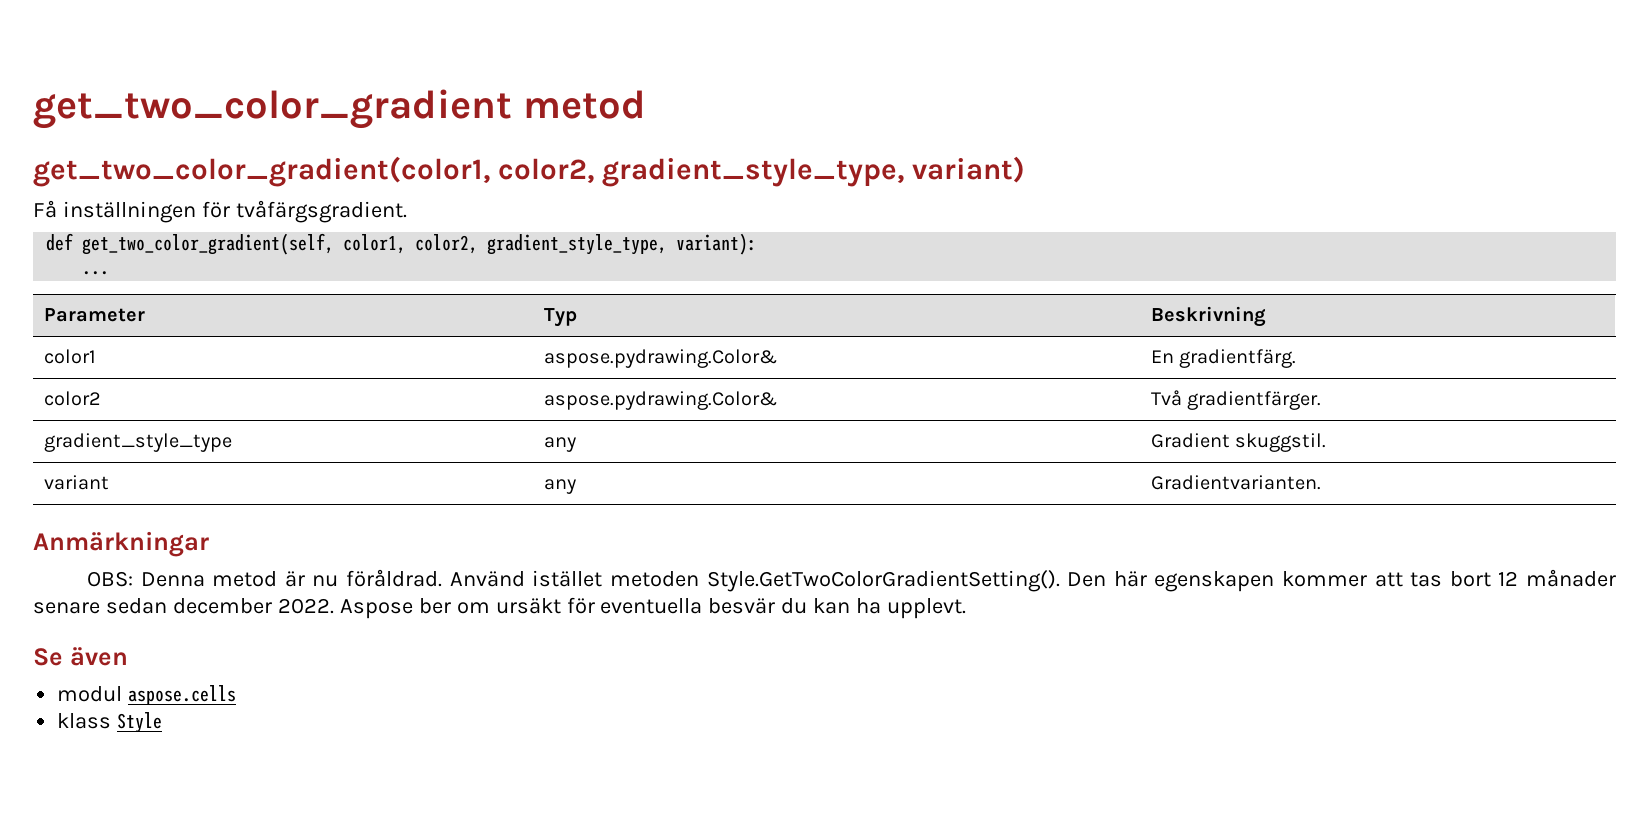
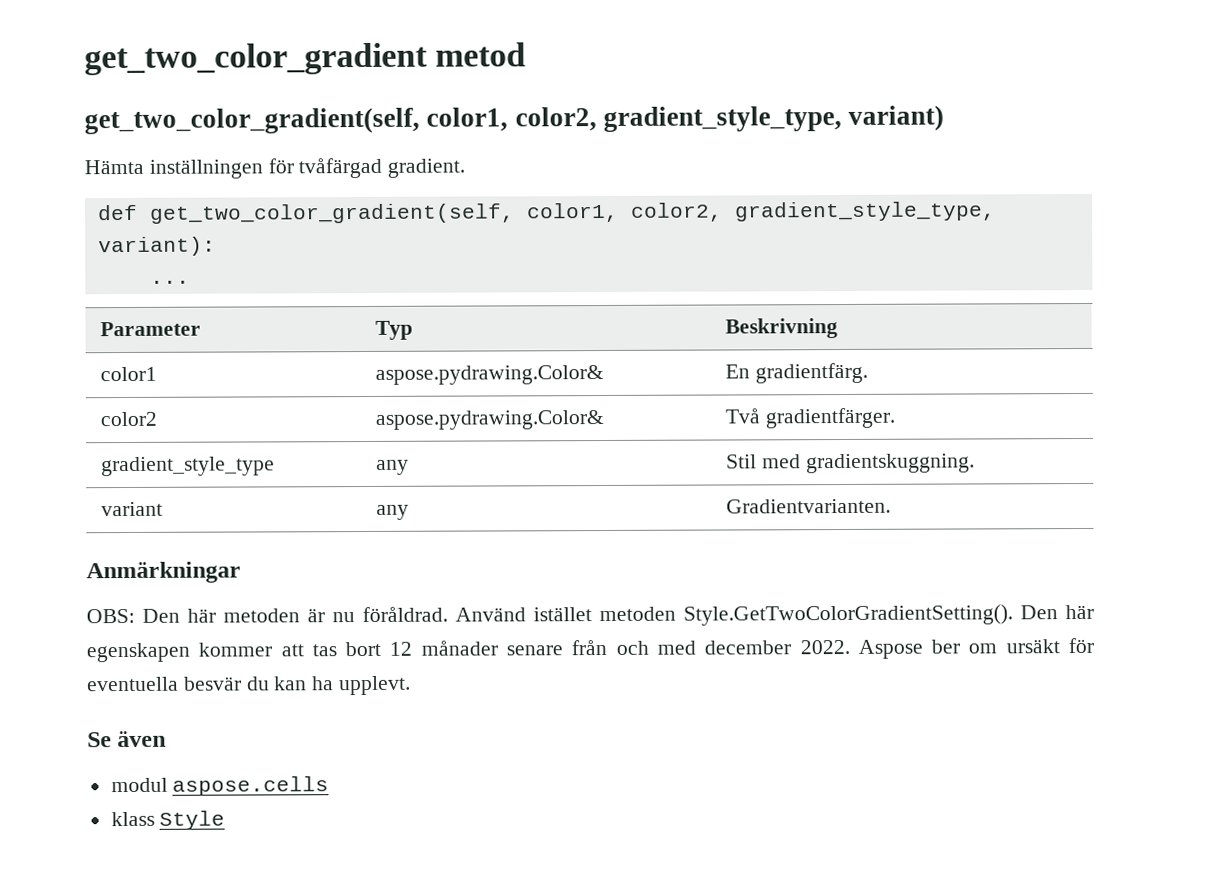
- get_two_color_gradient(color1, color2, gradient_style_type, variant)
+ get_two_color_gradient(self, color1, color2, gradient_style_type, variant)
- Få inställningen för tvåfärgsgradient.
+ Hämta inställningen för tvåfärgad gradient.
- gradient_style_type | any | Gradient skuggstil.
+ gradient_style_type | any | Stil med gradientskuggning.
- OBS: Denna metod är nu föråldrad.
+ OBS: Den här metoden är nu föråldrad.
- Använd istället metoden Style.GetTwoColorGradientSetting(). Den här egenskapen kommer att tas bort 12 månader senare sedan december 2022.
+ Använd istället metoden Style.GetTwoColorGradientSetting(). Den här egenskapen kommer att tas bort 12 månader senare från och med december 2022.

